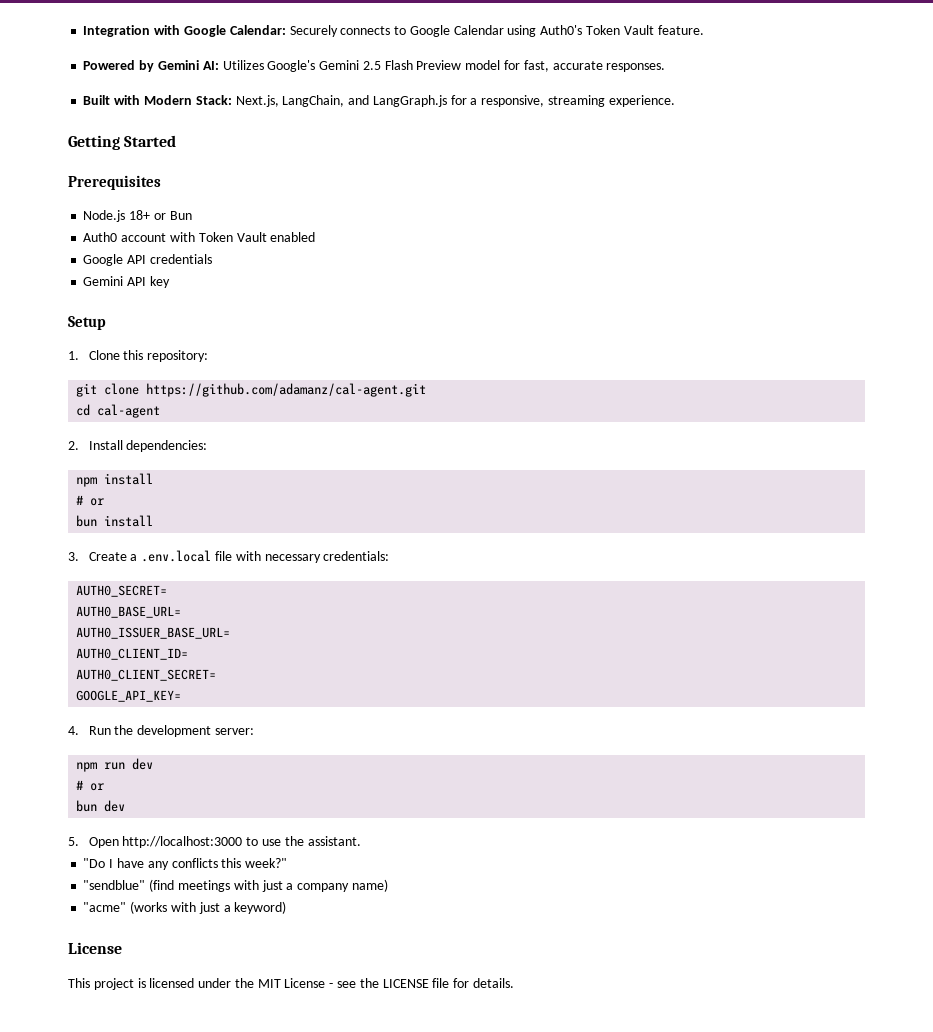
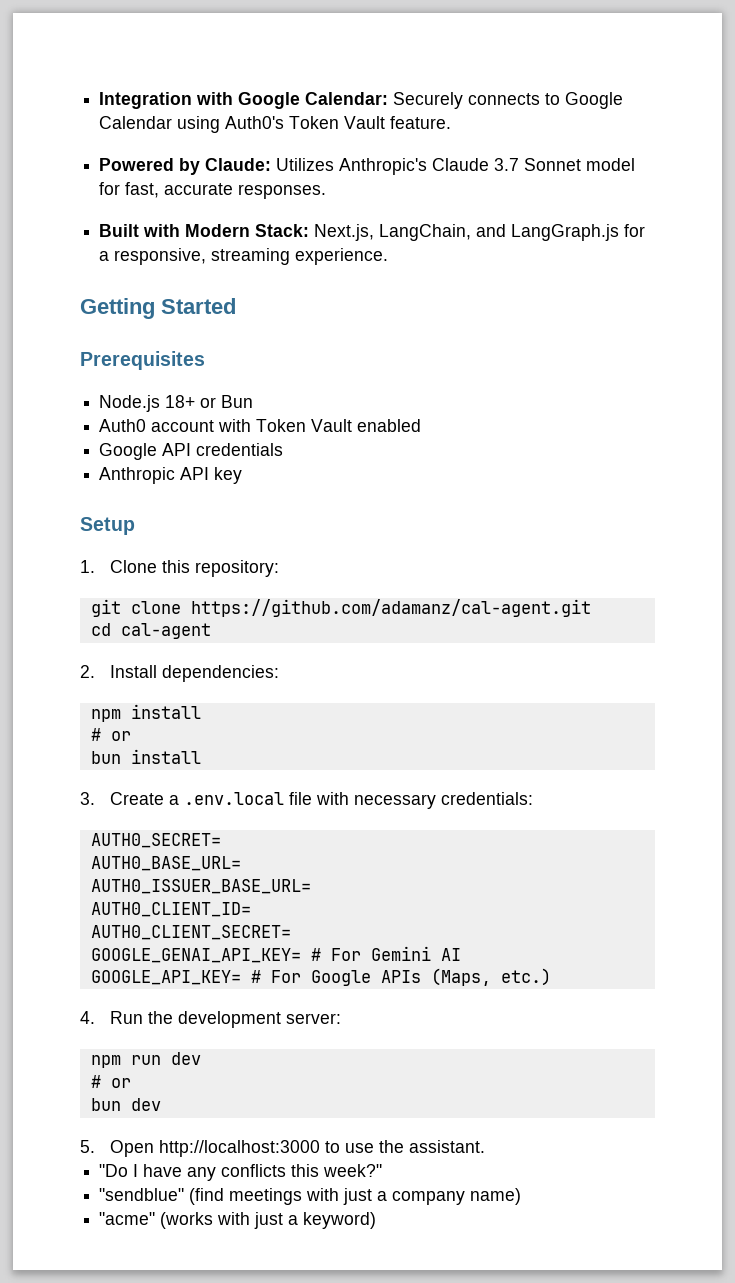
- Powered by Gemini AI: Utilizes Google's Gemini 2.5 Flash Preview model for fast, accurate responses.
+ Powered by Claude: Utilizes Anthropic's Claude 3.7 Sonnet model for fast, accurate responses.
- Gemini API key
+ Anthropic API key
- GOOGLE_API_KEY=
+ GOOGLE_GENAI_API_KEY= # For Gemini AI
+ GOOGLE_API_KEY= # For Google APIs (Maps, etc.)
  "acme" (works with just a keyword)
- License
- This project is licensed under the MIT License - see the LICENSE file for details.

